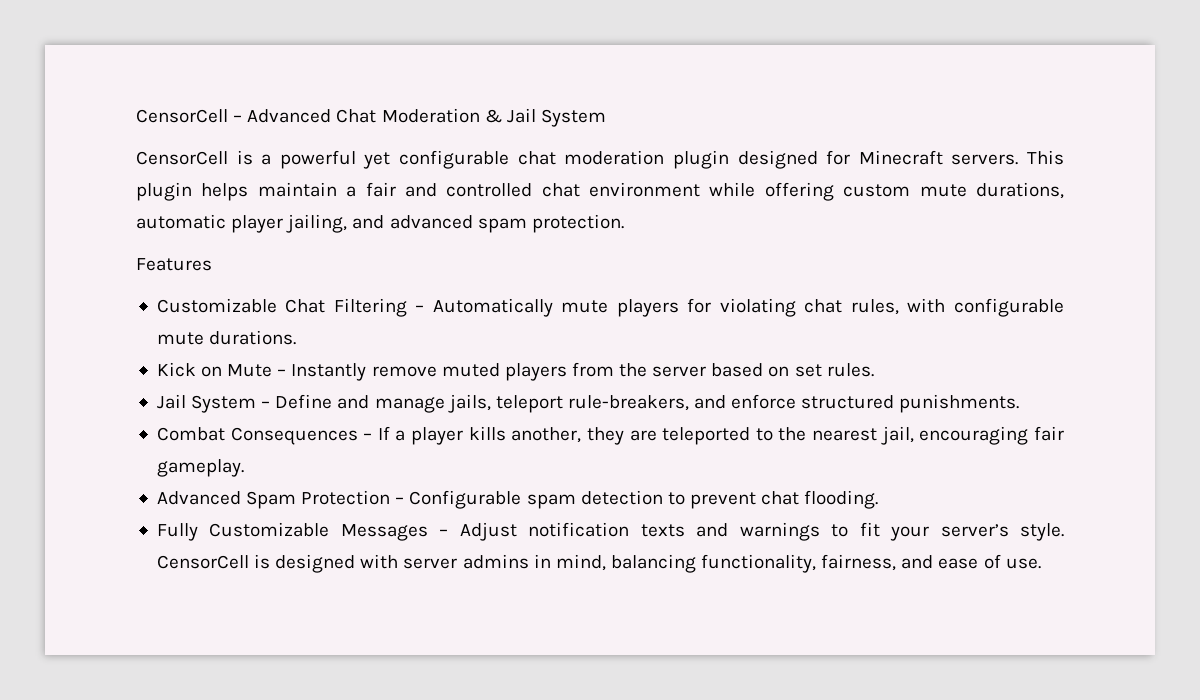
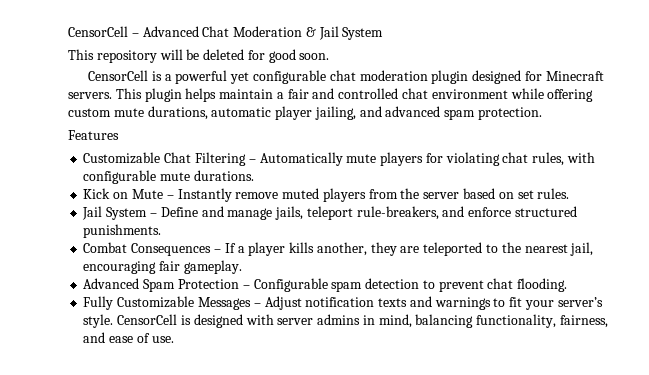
+ This repository will be deleted for good soon.

